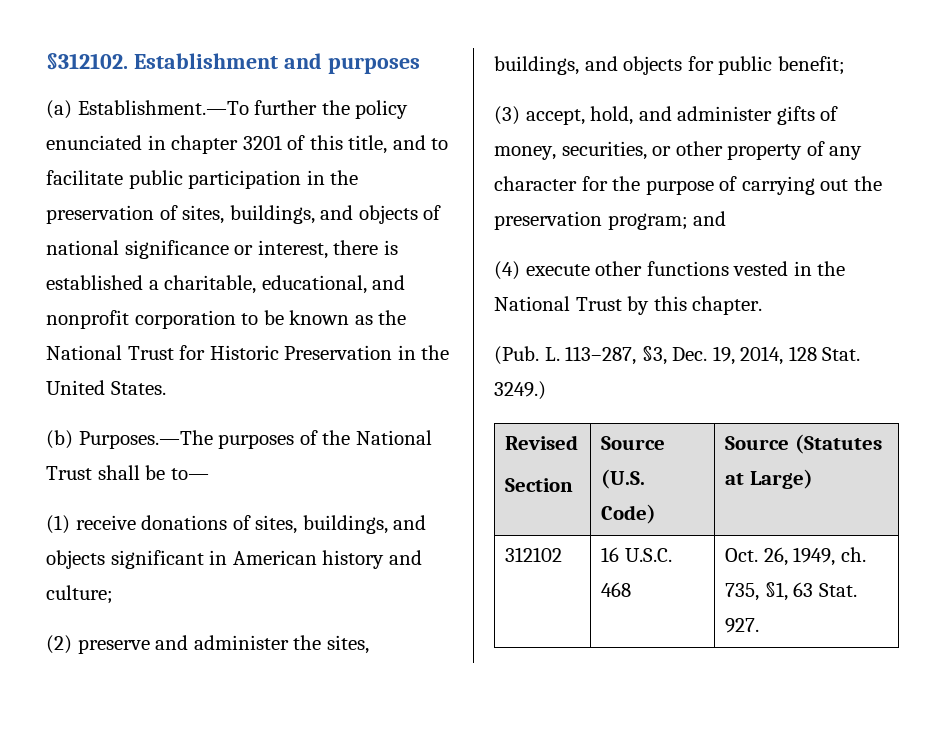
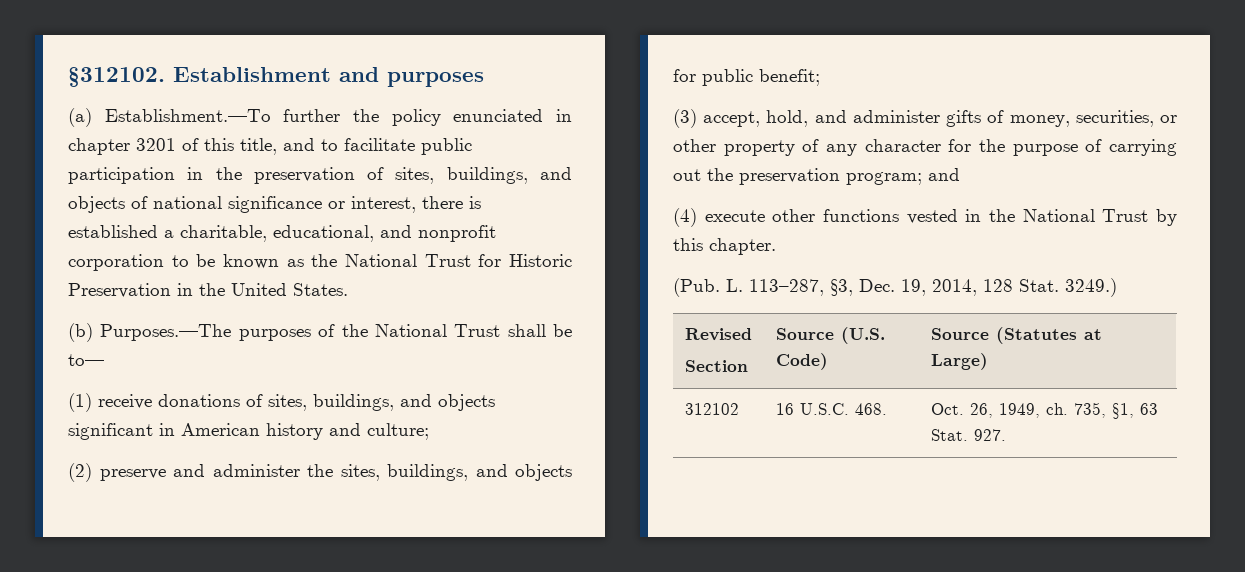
- 312102 | 16 U.S.C. 468 | Oct. 26, 1949, ch. 735, §1, 63 Stat. 927.
+ 312102 | 16 U.S.C. 468. | Oct. 26, 1949, ch. 735, §1, 63 Stat. 927.

